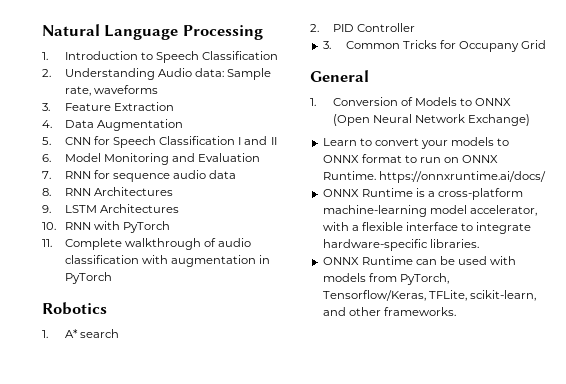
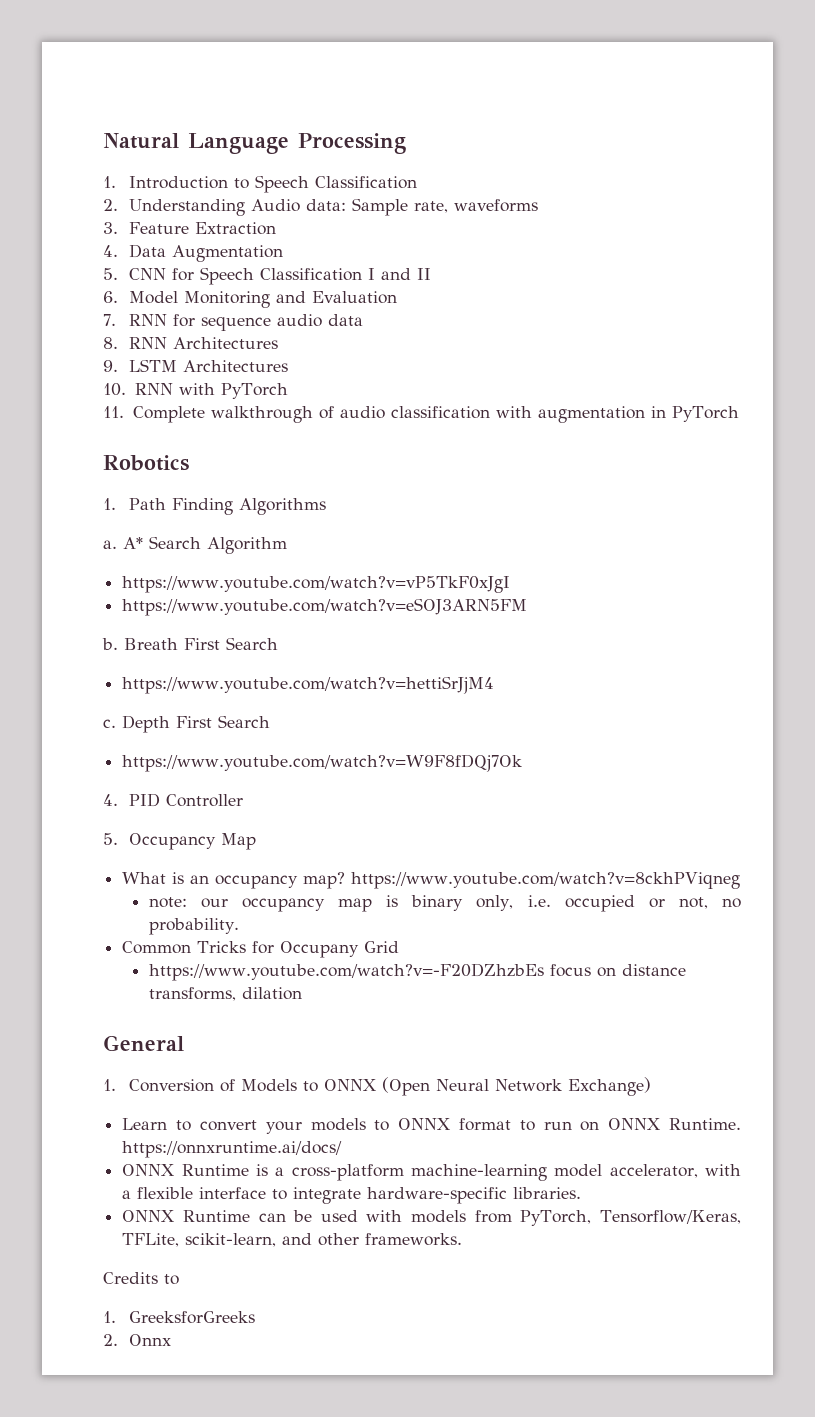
- 1. A* search
- 2. PID Controller
- 3. Common Tricks for Occupany Grid
+ 1. Path Finding Algorithms
+ a. A* Search Algorithm
+ https://www.youtube.com/watch?v=vP5TkF0xJgI
+ https://www.youtube.com/watch?v=eSOJ3ARN5FM
+ b. Breath First Search
+ https://www.youtube.com/watch?v=hettiSrJjM4
+ c. Depth First Search
+ https://www.youtube.com/watch?v=W9F8fDQj7Ok
+ 4. PID Controller
+ 5. Occupancy Map
+ What is an occupancy map? https://www.youtube.com/watch?v=8ckhPViqneg
+ note: our occupancy map is binary only, i.e. occupied or not, no probability.
+ Common Tricks for Occupany Grid
+ https://www.youtube.com/watch?v=-F20DZhzbEs focus on distance transforms, dilation
+ Credits to
+ 1. GreeksforGreeks
+ 2. Onnx

